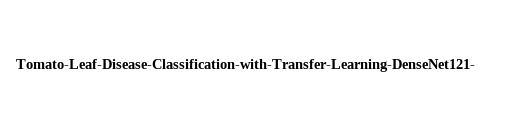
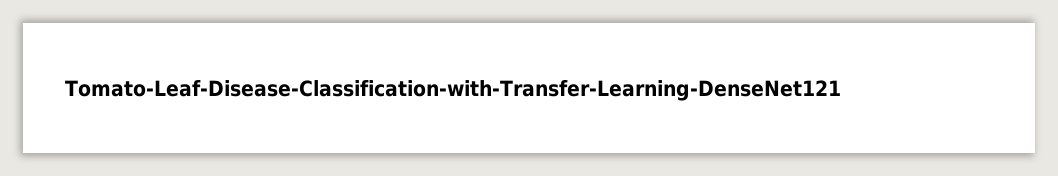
- Tomato-Leaf-Disease-Classification-with-Transfer-Learning-DenseNet121-
+ Tomato-Leaf-Disease-Classification-with-Transfer-Learning-DenseNet121

